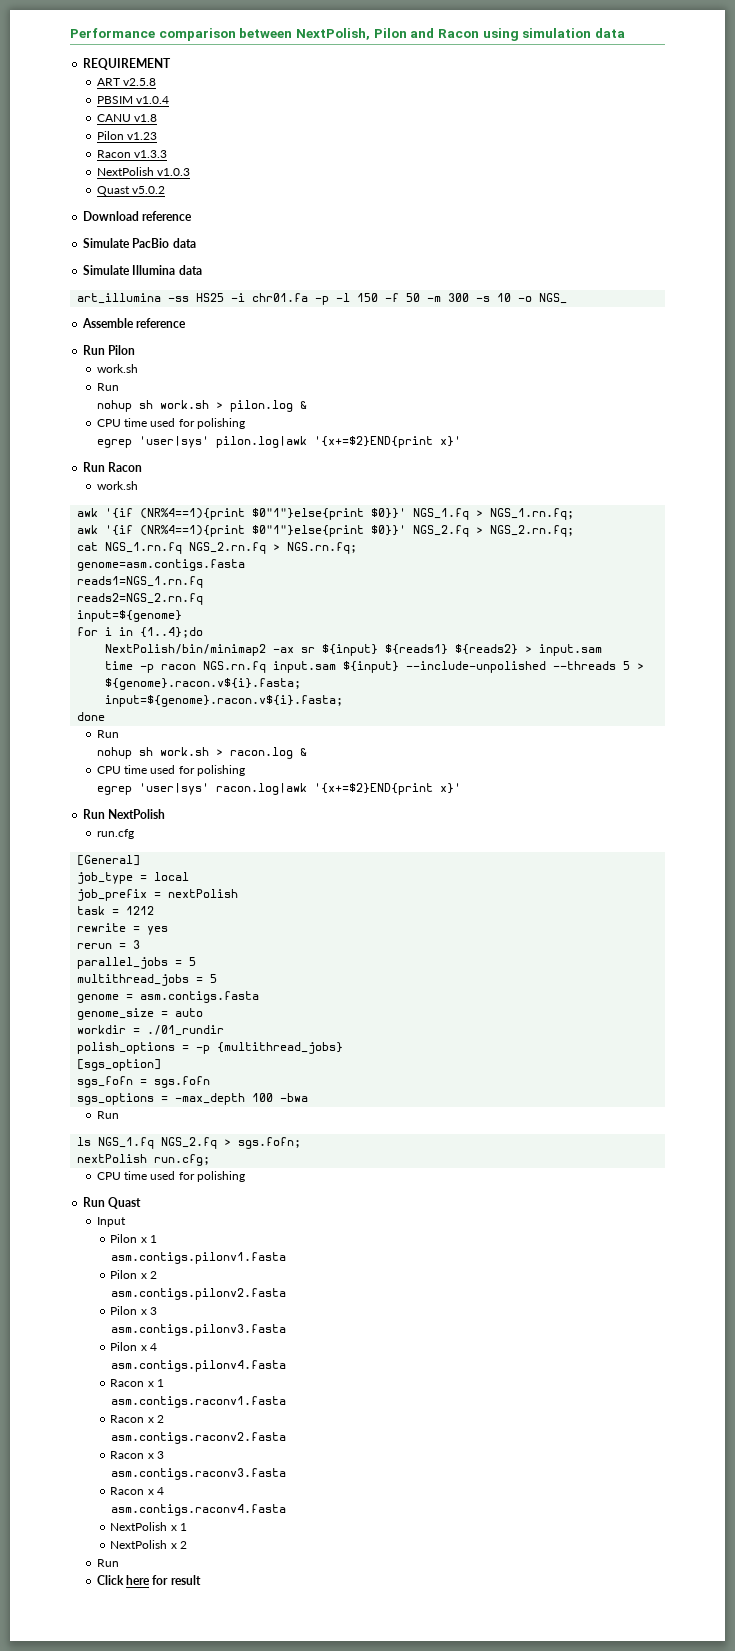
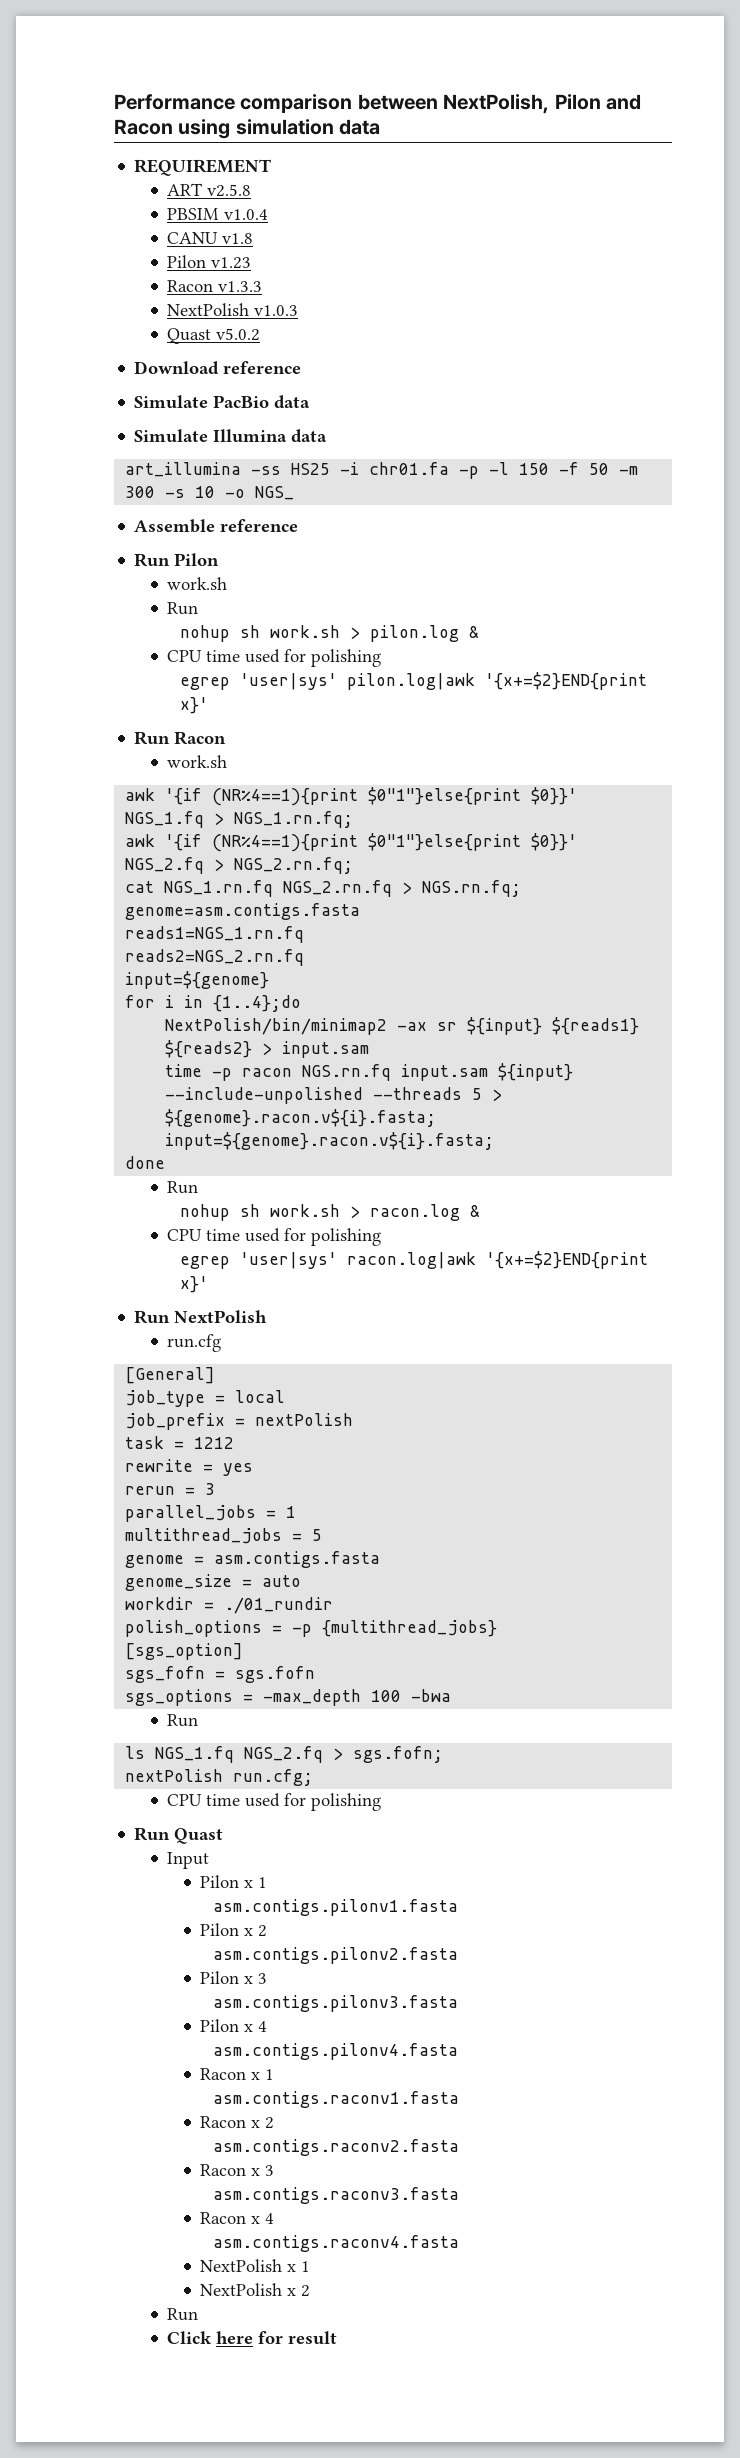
- parallel_jobs = 5
+ parallel_jobs = 1

